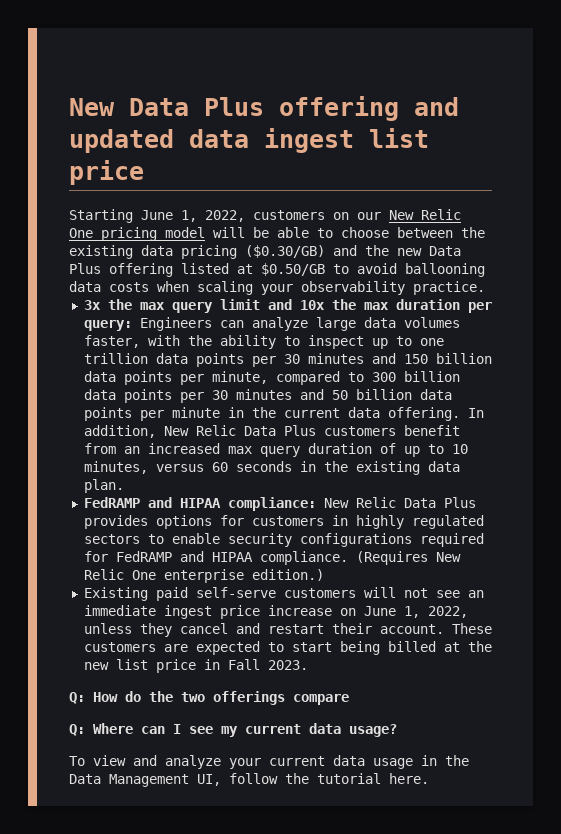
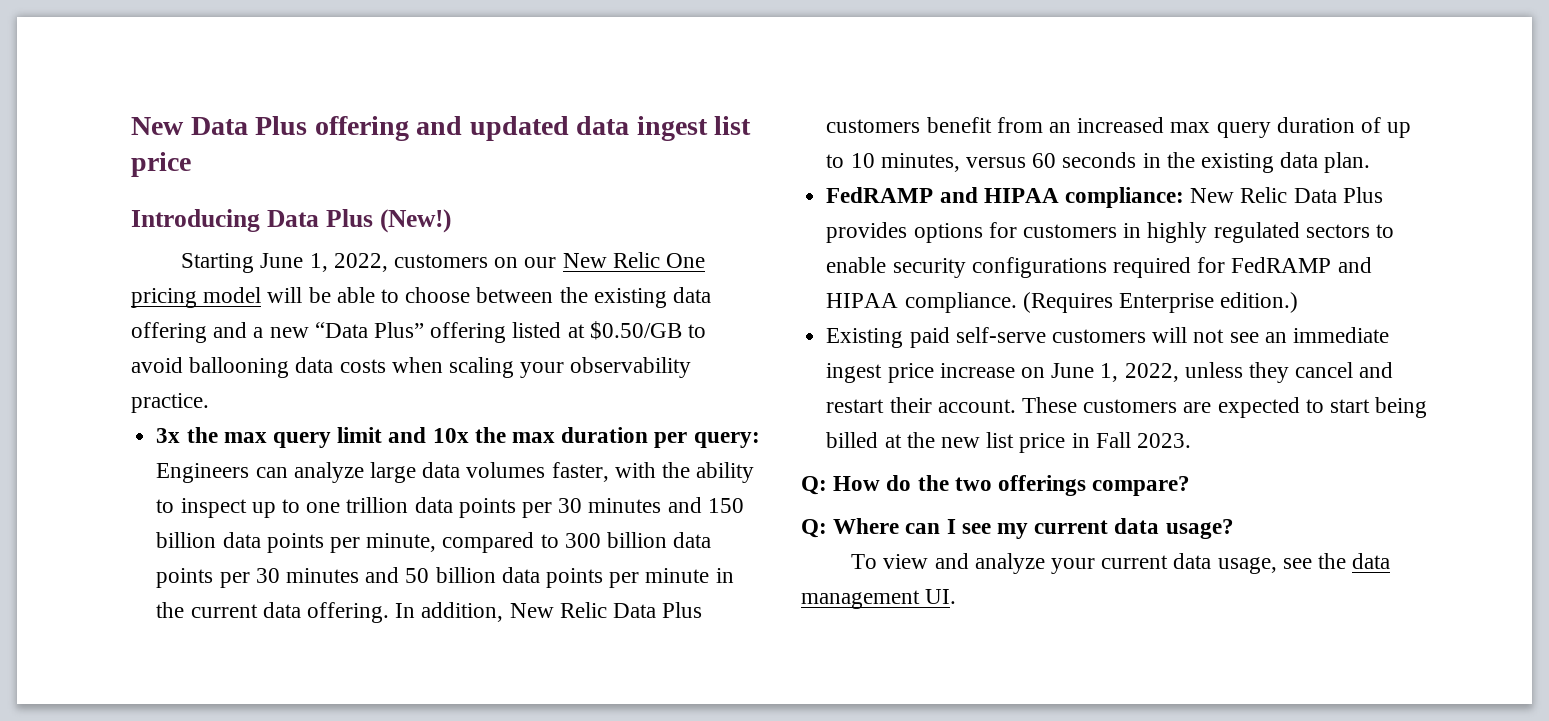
+ Introducing Data Plus (New!)
- Starting June 1, 2022, customers on our New Relic One pricing model will be able to choose between the existing data pricing ($0.30/GB) and the new Data Plus offering listed at $0.50/GB to avoid ballooning data costs when scaling your observability practice.
+ Starting June 1, 2022, customers on our New Relic One pricing model will be able to choose between the existing data offering and a new “Data Plus” offering listed at $0.50/GB to avoid ballooning data costs when scaling your observability practice.
- (Requires New Relic One enterprise edition.)
+ (Requires Enterprise edition.)
- Q: How do the two offerings compare
+ Q: How do the two offerings compare?
- To view and analyze your current data usage in the Data Management UI, follow the tutorial here.
+ To view and analyze your current data usage, see the data management UI.

